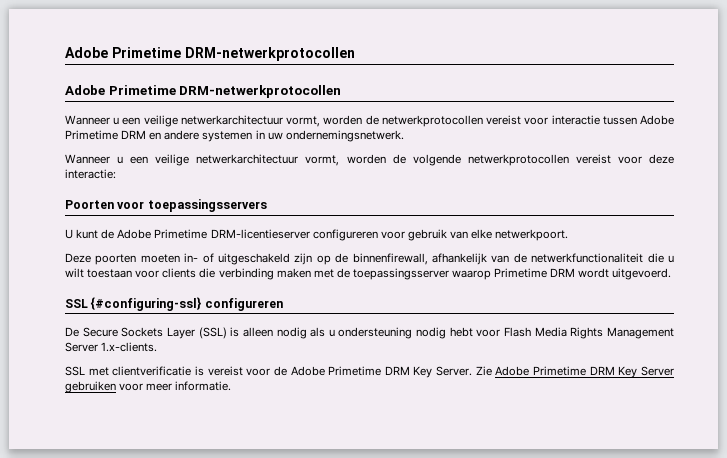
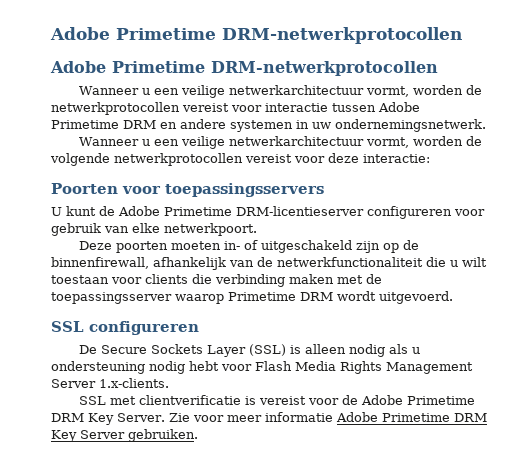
- SSL {#configuring-ssl} configureren
+ SSL configureren
- Zie Adobe Primetime DRM Key Server gebruiken voor meer informatie.
+ Zie voor meer informatie Adobe Primetime DRM Key Server gebruiken.

